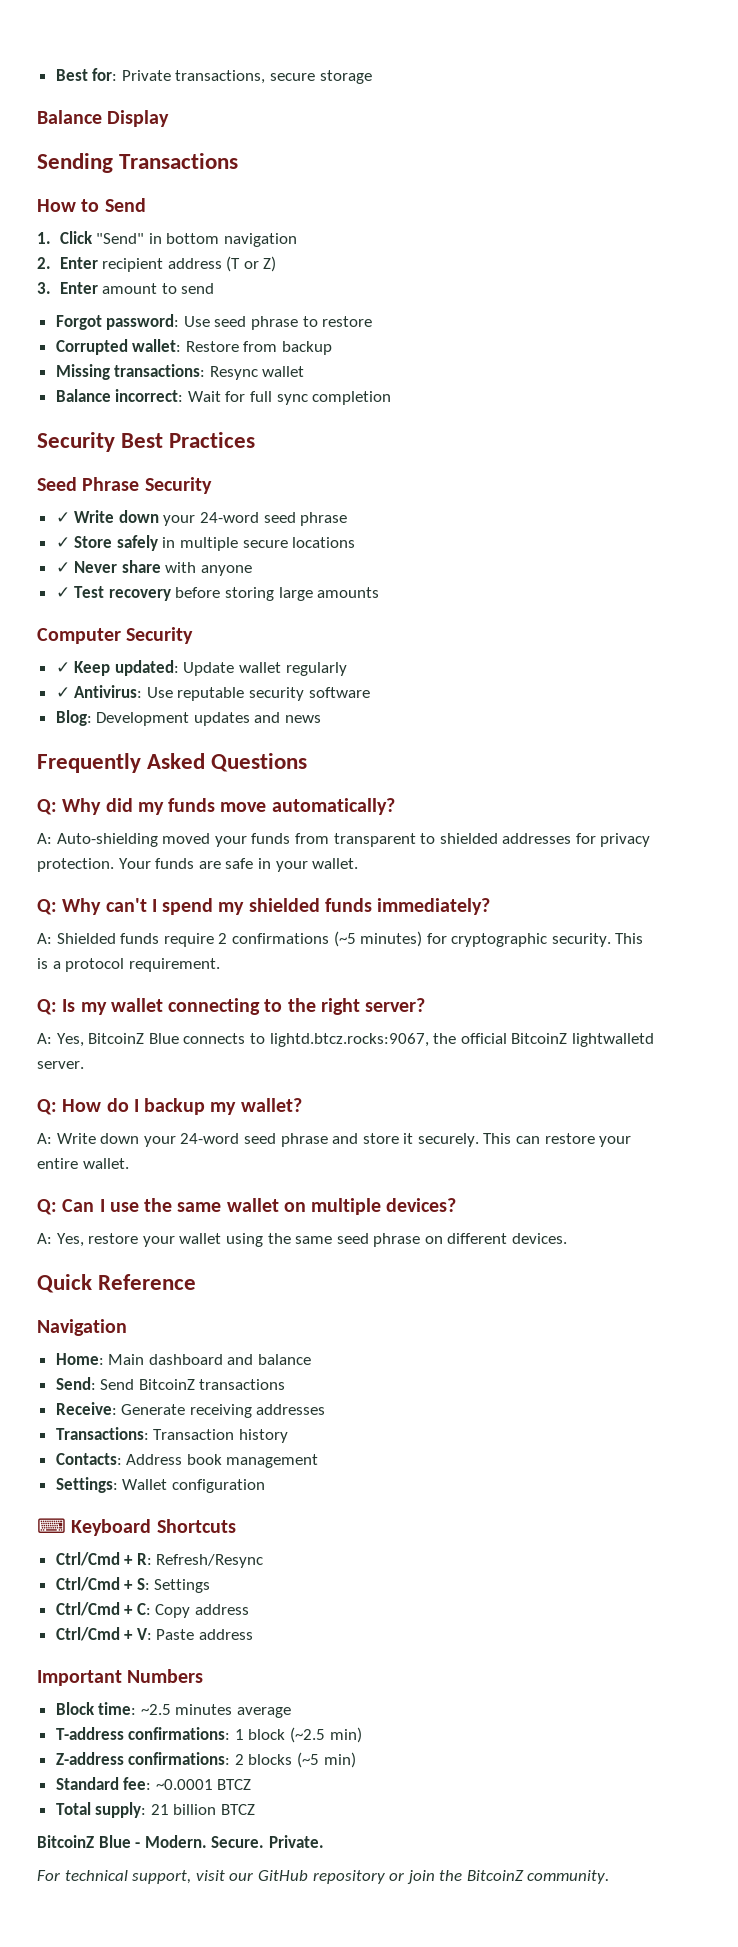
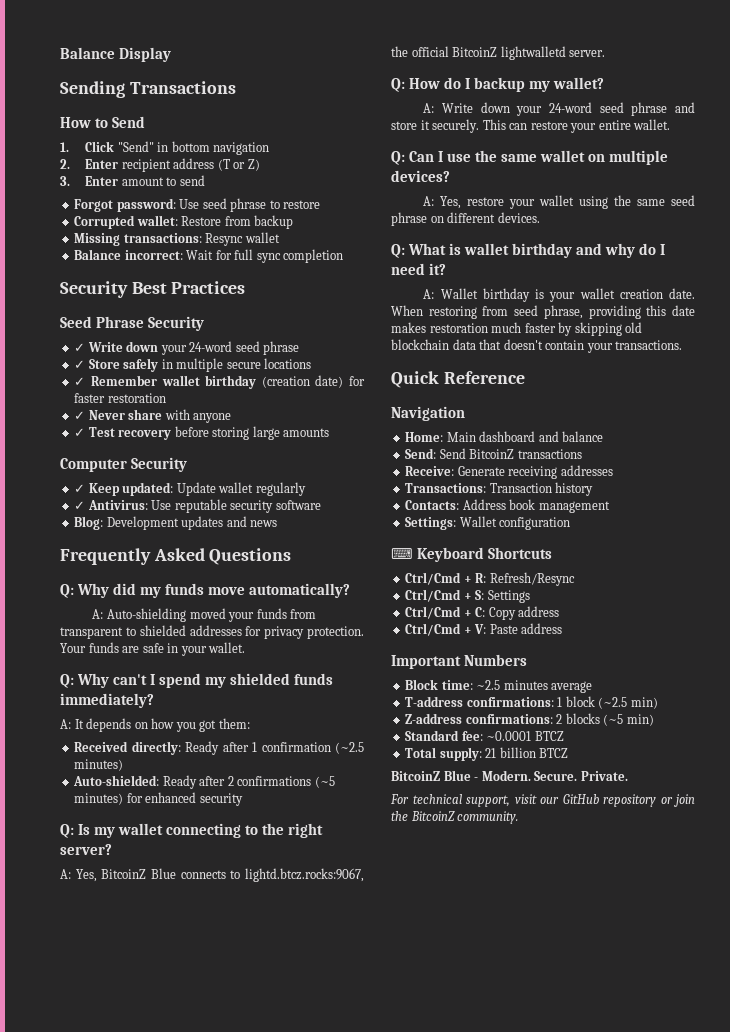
- Best for: Private transactions, secure storage
+ ✓ Remember wallet birthday (creation date) for faster restoration
- A: Shielded funds require 2 confirmations (~5 minutes) for cryptographic security. This is a protocol requirement.
+ A: It depends on how you got them:
+ Received directly: Ready after 1 confirmation (~2.5 minutes)
+ Auto-shielded: Ready after 2 confirmations (~5 minutes) for enhanced security
+ Q: What is wallet birthday and why do I need it?
+ A: Wallet birthday is your wallet creation date. When restoring from seed phrase, providing this date makes restoration much faster by skipping old blockchain data that doesn't contain your transactions.

